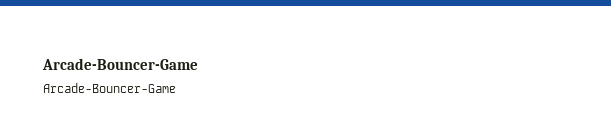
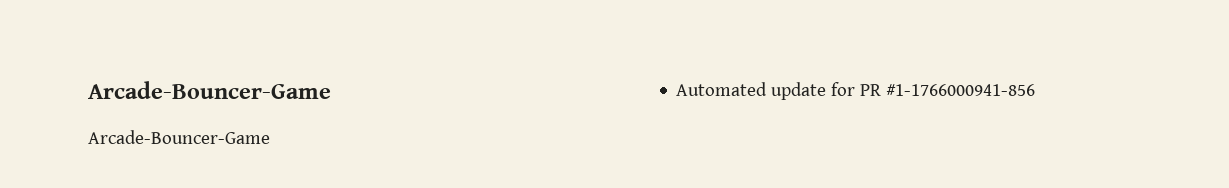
+ Automated update for PR #1-1766000941-856

